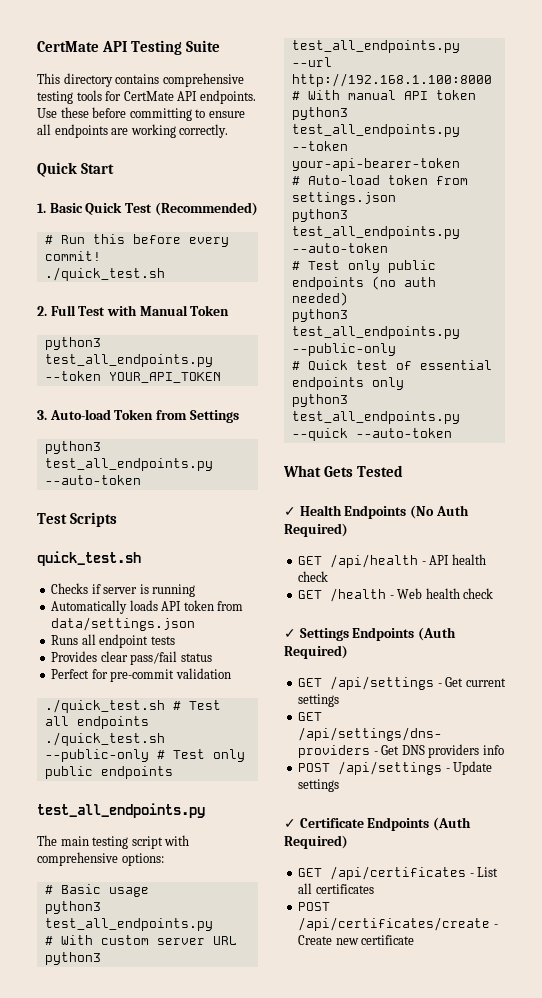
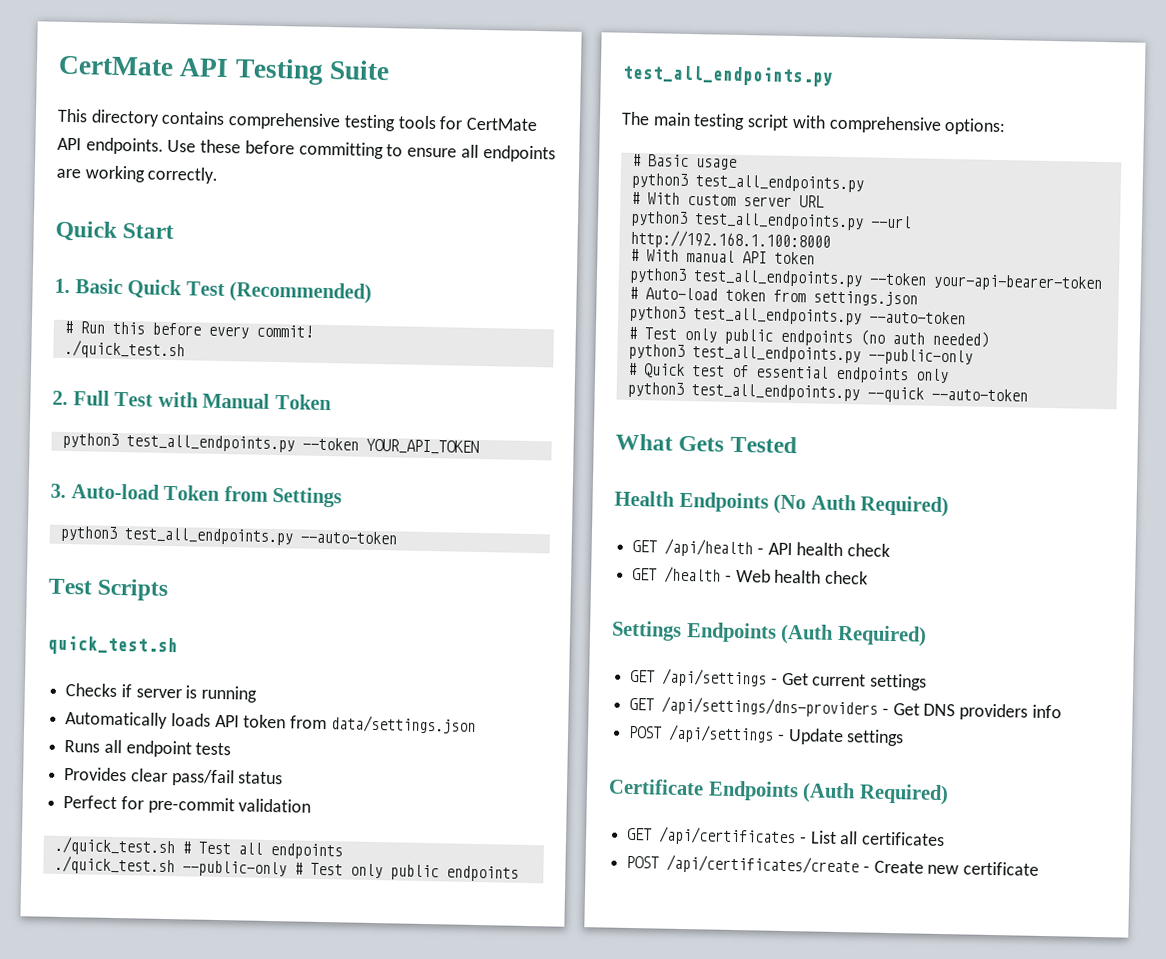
- ✓ Health Endpoints (No Auth Required)
+ Health Endpoints (No Auth Required)
- ✓ Settings Endpoints (Auth Required)
+ Settings Endpoints (Auth Required)
- ✓ Certificate Endpoints (Auth Required)
+ Certificate Endpoints (Auth Required)

